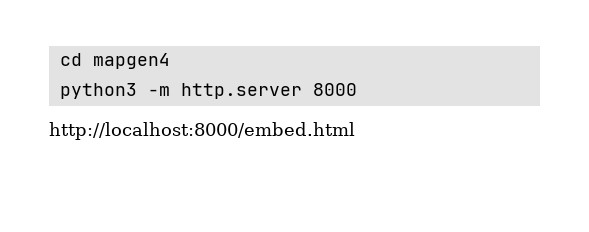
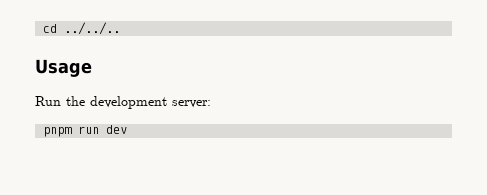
- cd mapgen4
- python3 -m http.server 8000
- http://localhost:8000/embed.html
+ cd ../../..
+ Usage
+ Run the development server:
+ pnpm run dev

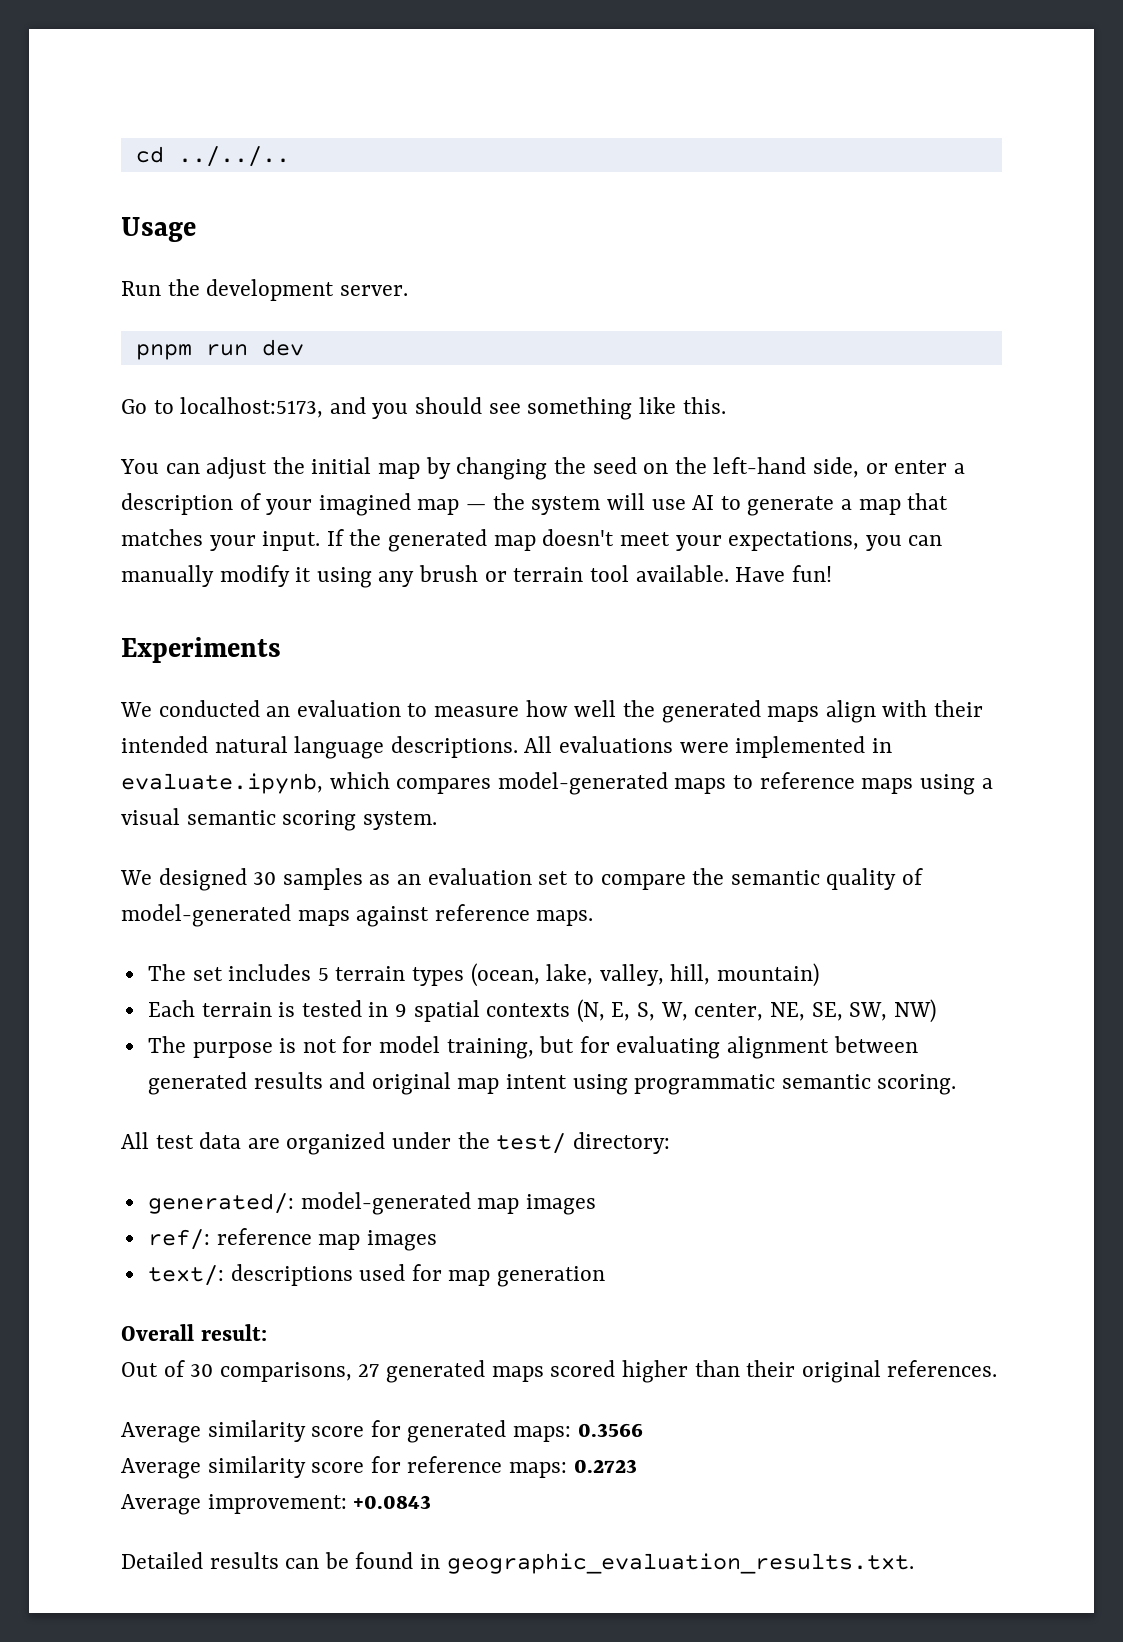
- Run the development server:
+ Run the development server.
+ Go to localhost:5173, and you should see something like this.
+ You can adjust the initial map by changing the seed on the left-hand side, or enter a description of your imagined map — the system will use AI to generate a map that matches your input. If the generated map doesn't meet your expectations, you can manually modify it using any brush or terrain tool available. Have fun!
+ Experiments
+ We conducted an evaluation to measure how well the generated maps align with their intended natural language descriptions. All evaluations were implemented in evaluate.ipynb, which compares model-generated maps to reference maps using a visual semantic scoring system.
+ We designed 30 samples as an evaluation set to compare the semantic quality of model-generated maps against reference maps.
+ The set includes 5 terrain types (ocean, lake, valley, hill, mountain)
+ Each terrain is tested in 9 spatial contexts (N, E, S, W, center, NE, SE, SW, NW)
+ The purpose is not for model training, but for evaluating alignment between generated results and original map intent using programmatic semantic scoring.
+ All test data are organized under the test/ directory:
+ generated/: model-generated map images
+ ref/: reference map images
+ text/: descriptions used for map generation
+ Overall result:
+ Out of 30 comparisons, 27 generated maps scored higher than their original references.
+ Average similarity score for generated maps: 0.3566
+ Average similarity score for reference maps: 0.2723
+ Average improvement: +0.0843
+ Detailed results can be found in geographic_evaluation_results.txt.

